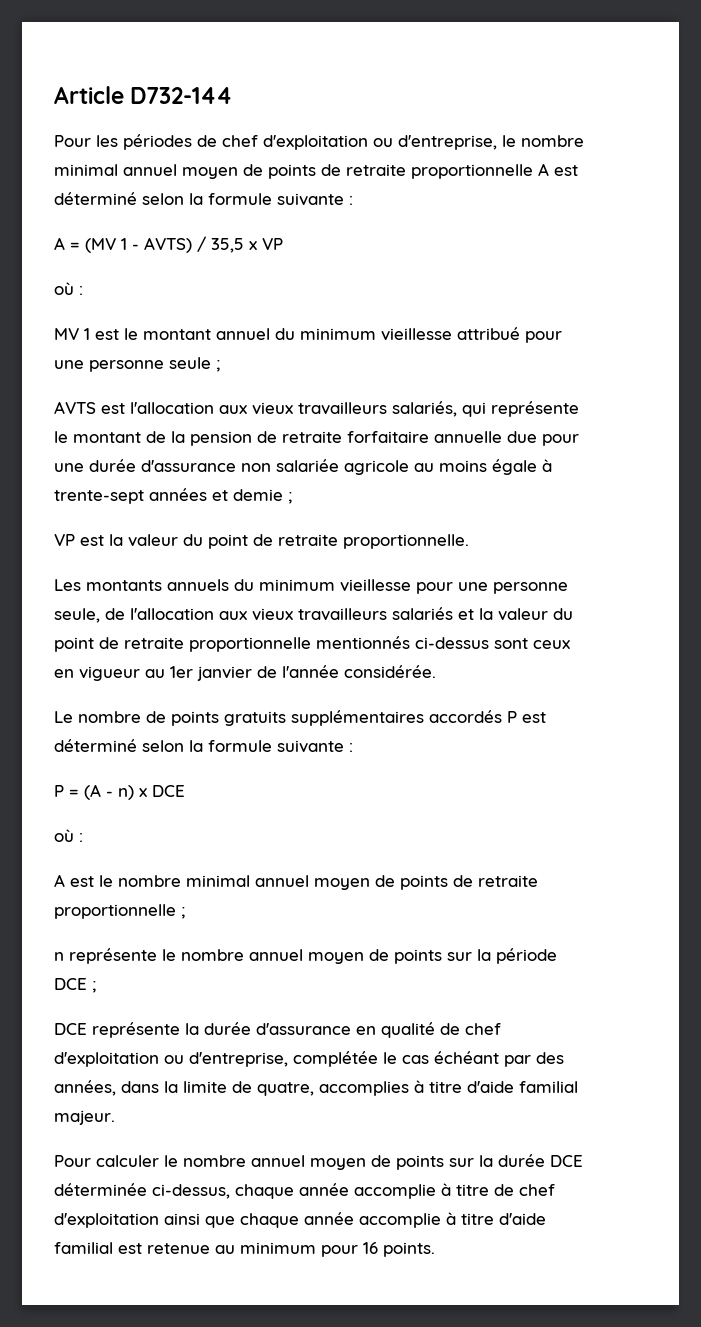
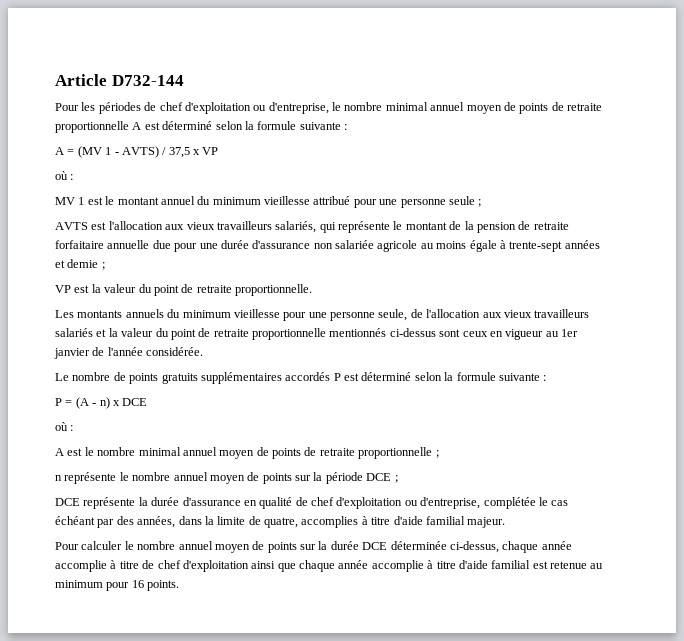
- A = (MV 1 - AVTS) / 35,5 x VP
+ A = (MV 1 - AVTS) / 37,5 x VP

